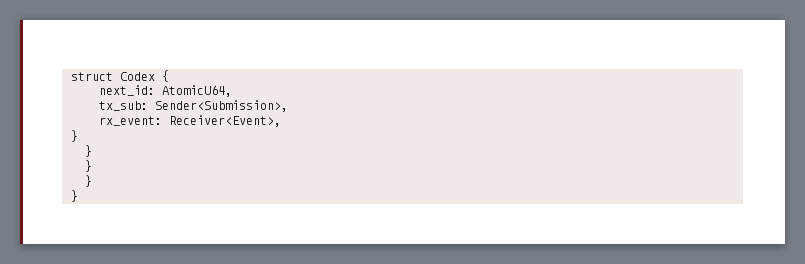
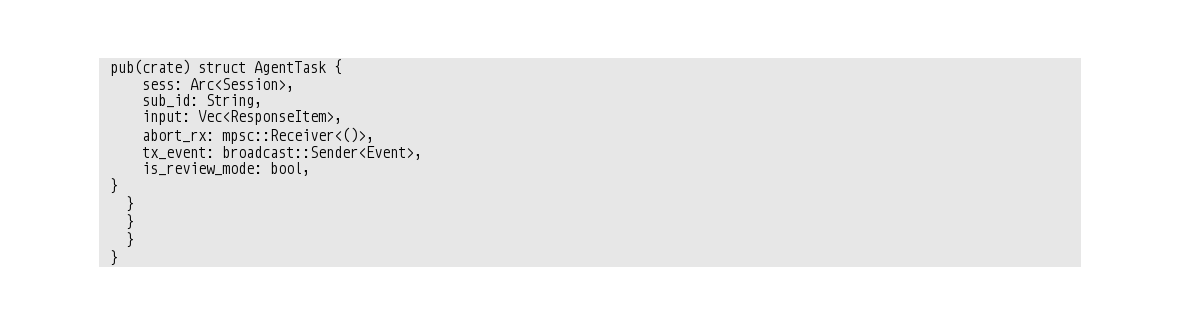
- struct Codex {
- next_id: AtomicU64,
- tx_sub: Sender<Submission>,
- rx_event: Receiver<Event>,
+ pub(crate) struct AgentTask {
+ sess: Arc<Session>,
+ sub_id: String,
+ input: Vec<ResponseItem>,
+ abort_rx: mpsc::Receiver<()>,
+ tx_event: broadcast::Sender<Event>,
+ is_review_mode: bool,

